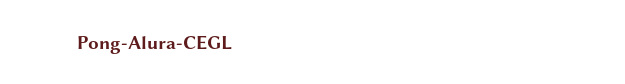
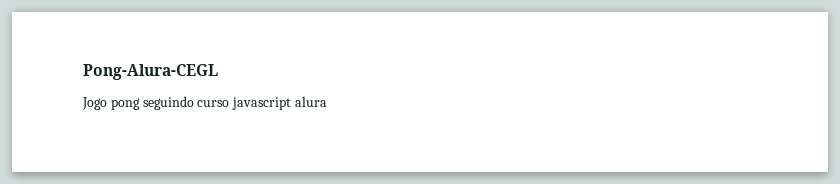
+ Jogo pong seguindo curso javascript alura

